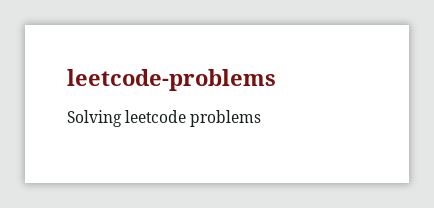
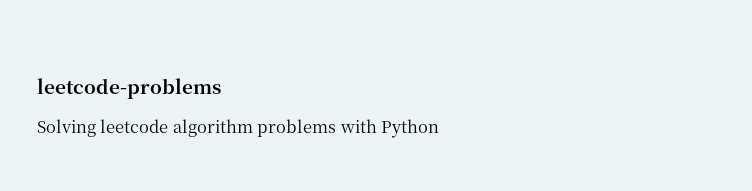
- Solving leetcode problems
+ Solving leetcode algorithm problems with Python

